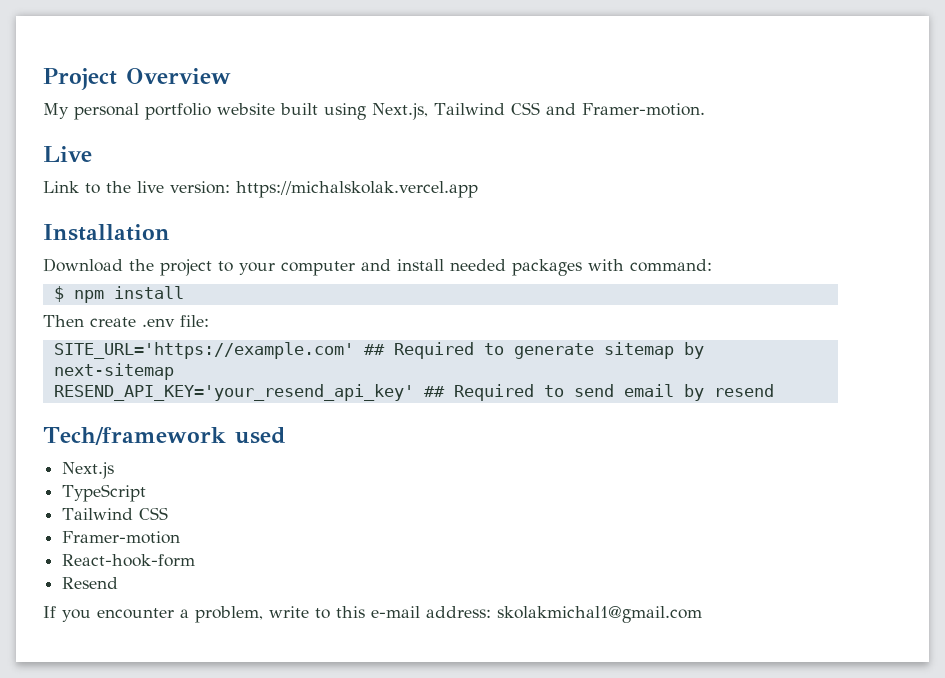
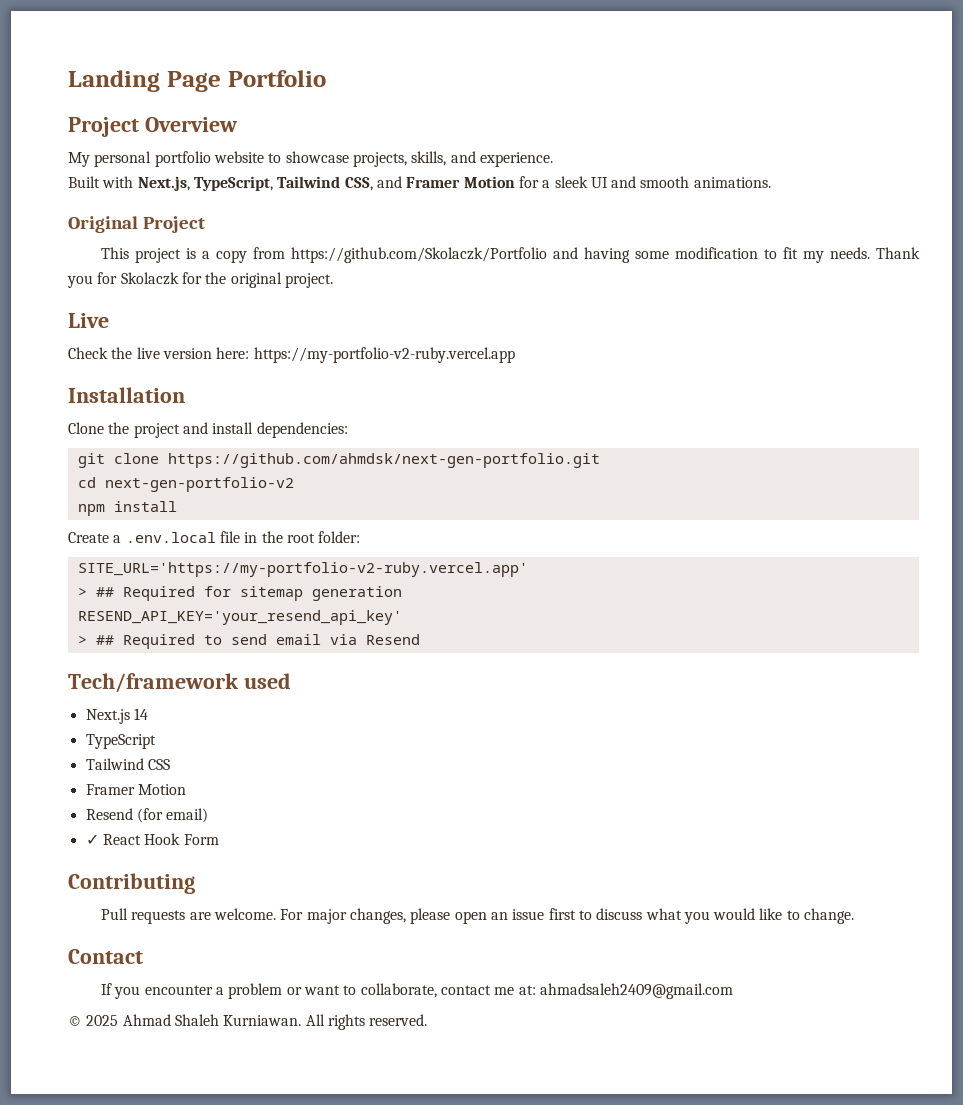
+ Landing Page Portfolio
- My personal portfolio website built using Next.js, Tailwind CSS and Framer-motion.
+ My personal portfolio website to showcase projects, skills, and experience.
+ Built with Next.js, TypeScript, Tailwind CSS, and Framer Motion for a sleek UI and smooth animations.
+ Original Project
+ This project is a copy from https://github.com/Skolaczk/Portfolio and having some modification to fit my needs. Thank you for Skolaczk for the original project.
  Live
- Link to the live version: https://michalskolak.vercel.app
+ Check the live version here: https://my-portfolio-v2-ruby.vercel.app
- Download the project to your computer and install needed packages with command:
- $ npm install
- Then create .env file:
- SITE_URL='https://example.com' ## Required to generate sitemap by next-sitemap
+ Clone the project and install dependencies:
+ git clone https://github.com/ahmdsk/next-gen-portfolio.git
+ cd next-gen-portfolio-v2
+ npm install
+ Create a .env.local file in the root folder:
+ SITE_URL='https://my-portfolio-v2-ruby.vercel.app'
+ > ## Required for sitemap generation
- RESEND_API_KEY='your_resend_api_key' ## Required to send email by resend
+ RESEND_API_KEY='your_resend_api_key'
+ > ## Required to send email via Resend
- Next.js
+ Next.js 14
  TypeScript
  Tailwind CSS
- Framer-motion
- React-hook-form
- Resend
- If you encounter a problem, write to this e-mail address: skolakmichal1@gmail.com
+ Framer Motion
+ Resend (for email)
+ ✓ React Hook Form
+ Contributing
+ Pull requests are welcome. For major changes, please open an issue first to discuss what you would like to change.
+ Contact
+ If you encounter a problem or want to collaborate, contact me at: ahmadsaleh2409@gmail.com
+ © 2025 Ahmad Shaleh Kurniawan. All rights reserved.

